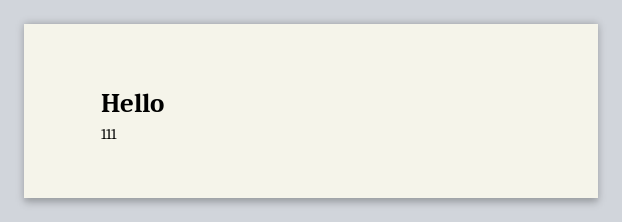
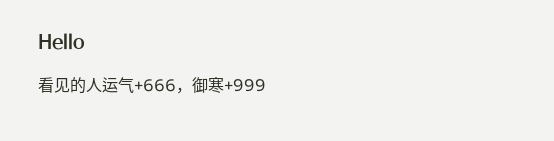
- 111
+ 看见的人运气+666，御寒+999

